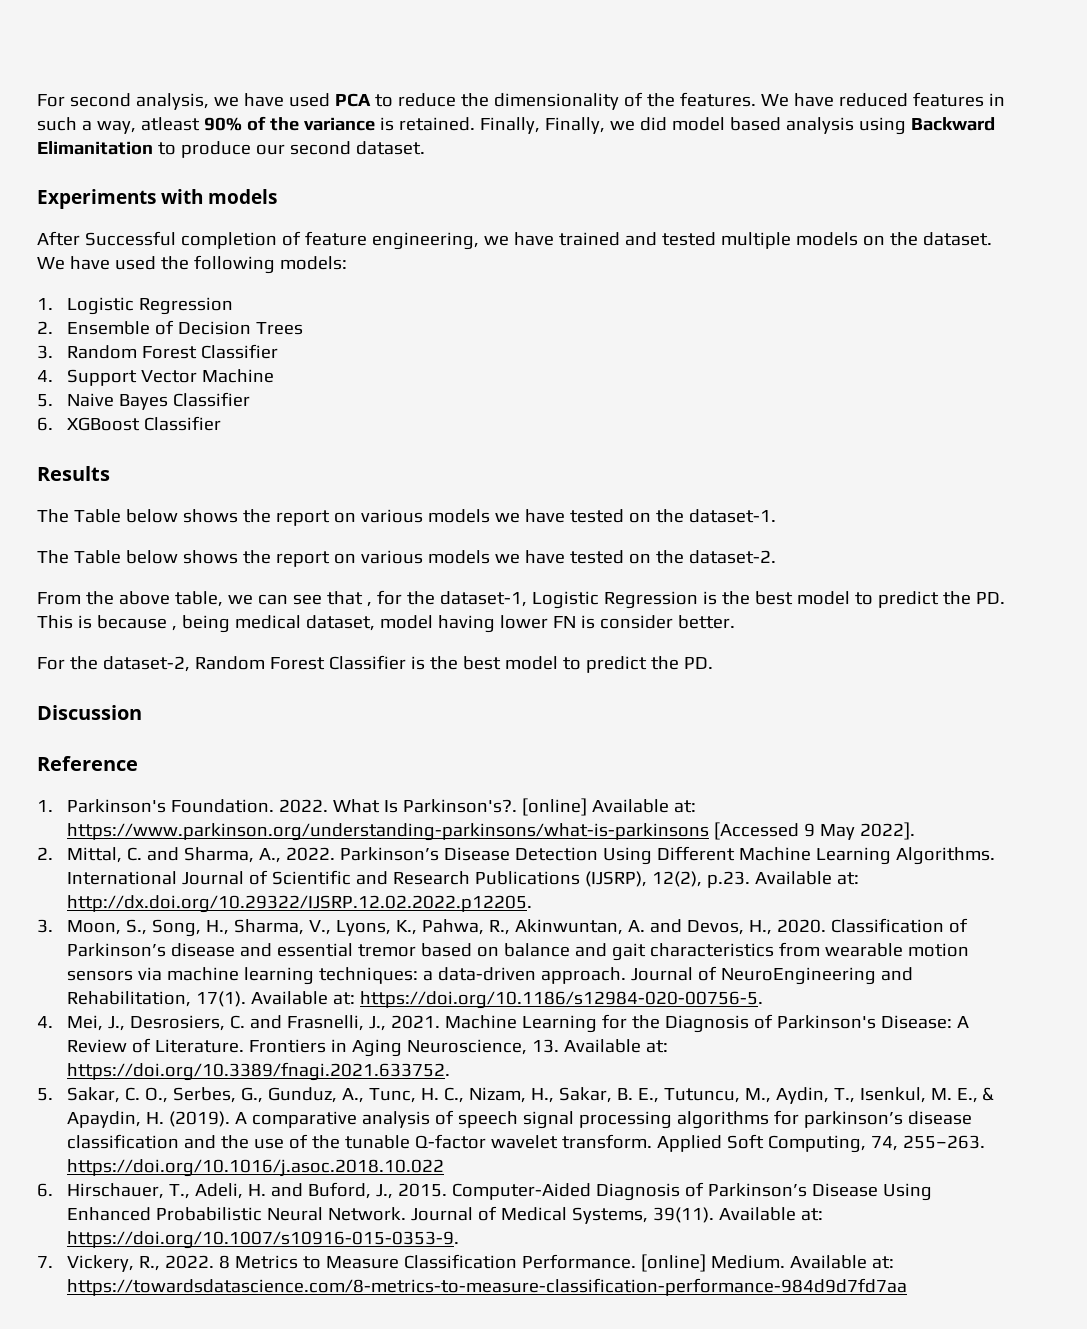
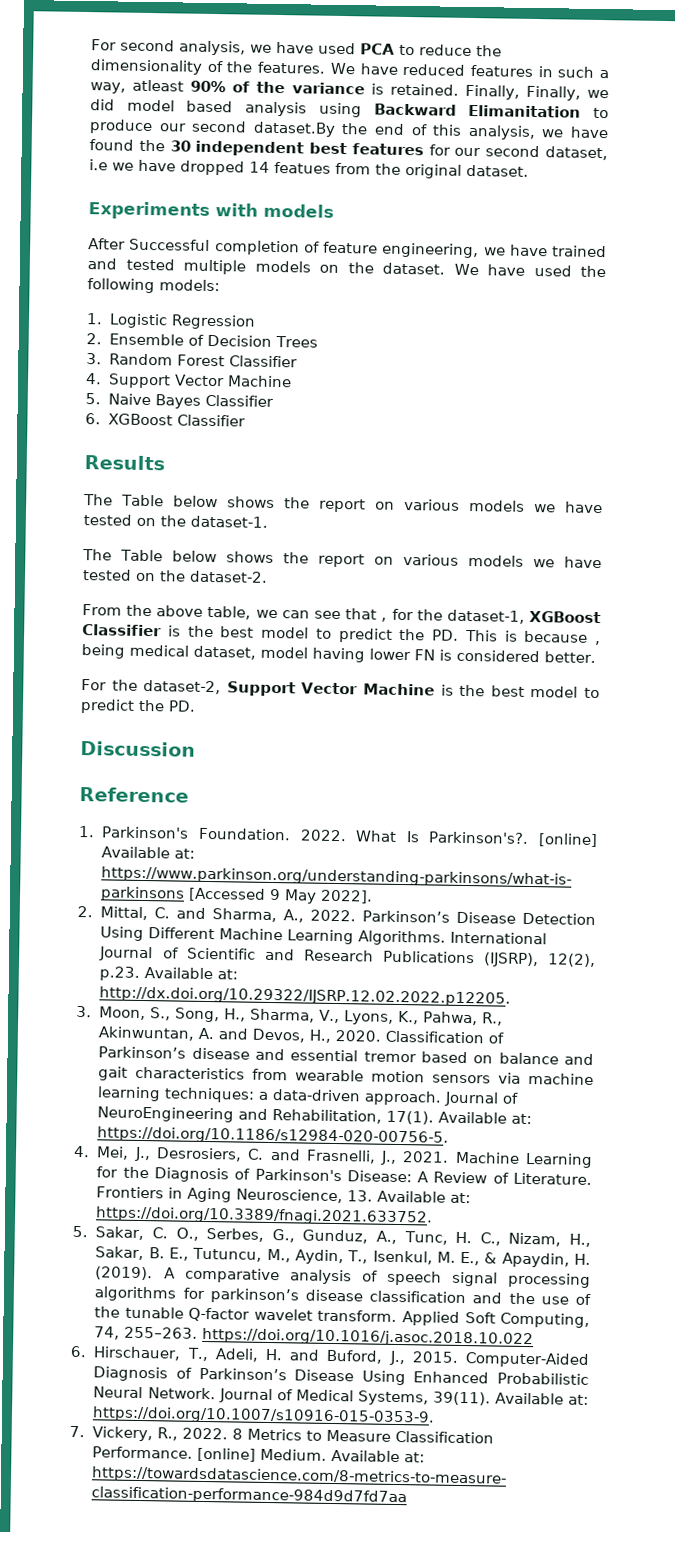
- Finally, Finally, we did model based analysis using Backward Elimanitation to produce our second dataset.
+ Finally, Finally, we did model based analysis using Backward Elimanitation to produce our second dataset.By the end of this analysis, we have found the 30 independent best features for our second dataset, i.e we have dropped 14 featues from the original dataset.
- From the above table, we can see that , for the dataset-1, Logistic Regression is the best model to predict the PD. This is because , being medical dataset, model having lower FN is consider better.
+ From the above table, we can see that , for the dataset-1, XGBoost Classifier is the best model to predict the PD. This is because , being medical dataset, model having lower FN is considered better.
- For the dataset-2, Random Forest Classifier is the best model to predict the PD.
+ For the dataset-2, Support Vector Machine is the best model to predict the PD.

